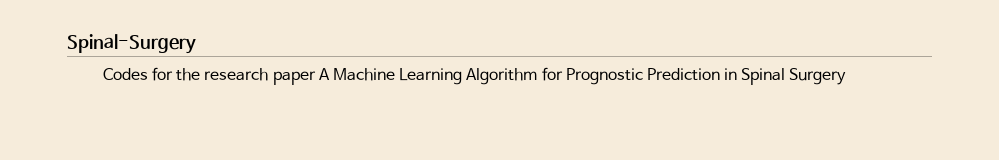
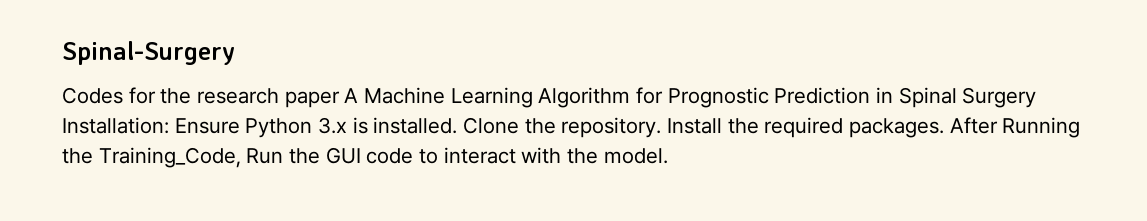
- Codes for the research paper A Machine Learning Algorithm for Prognostic Prediction in Spinal Surgery
+ Codes for the research paper A Machine Learning Algorithm for Prognostic Prediction in Spinal Surgery Installation: Ensure Python 3.x is installed. Clone the repository. Install the required packages. After Running the Training_Code, Run the GUI code to interact with the model.

